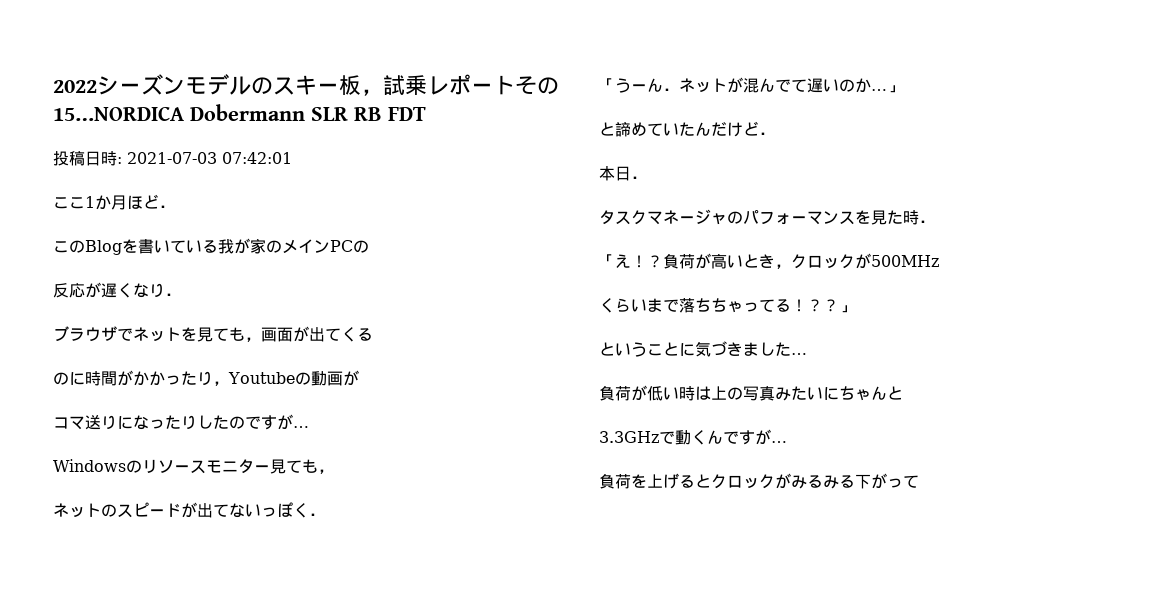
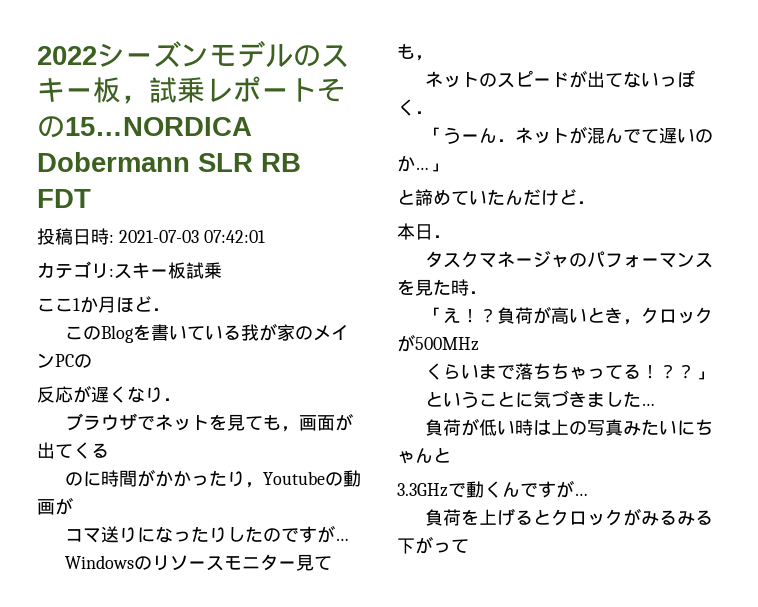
+ カテゴリ:スキー板試乗

